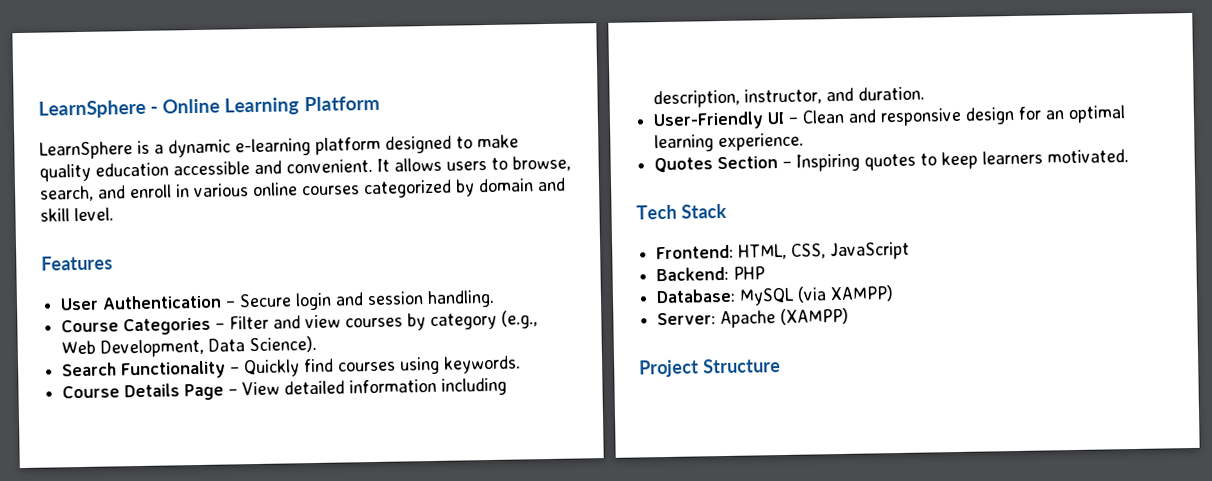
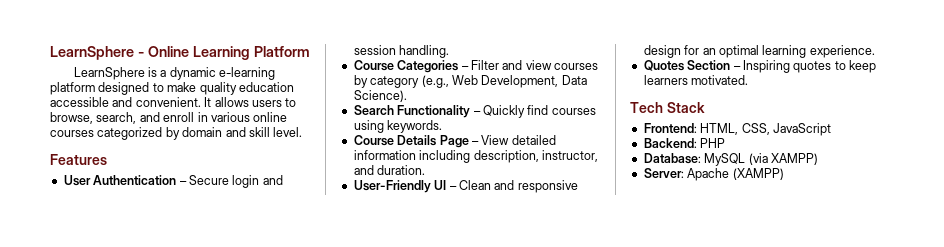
- Project Structure

